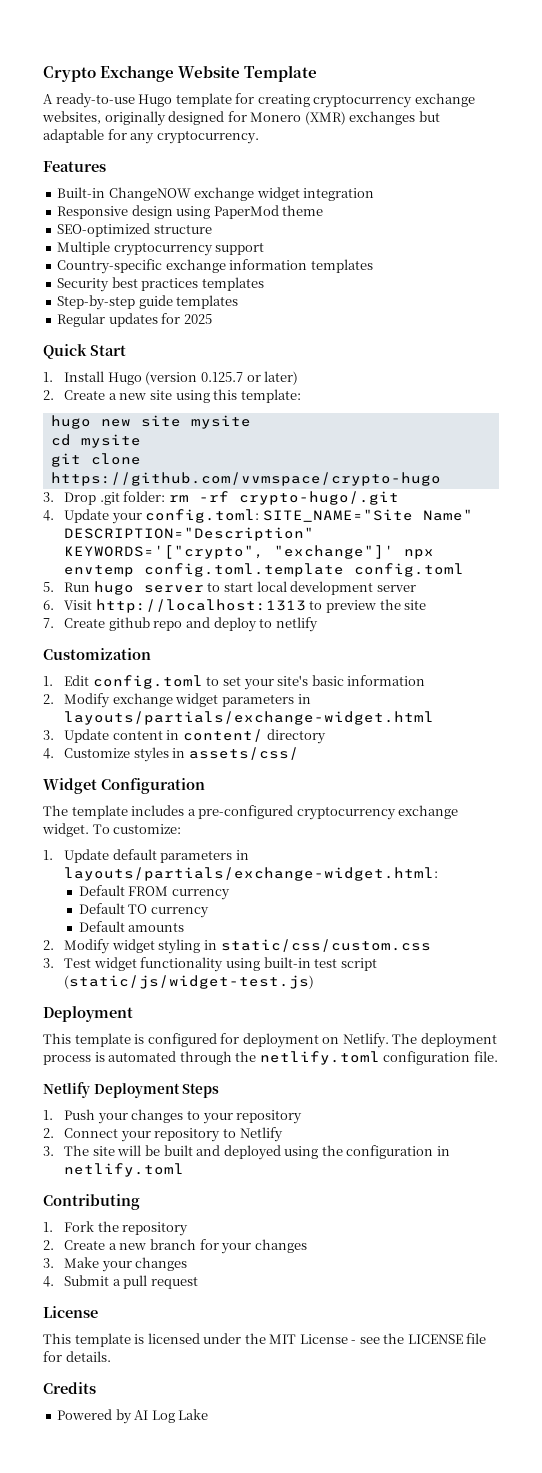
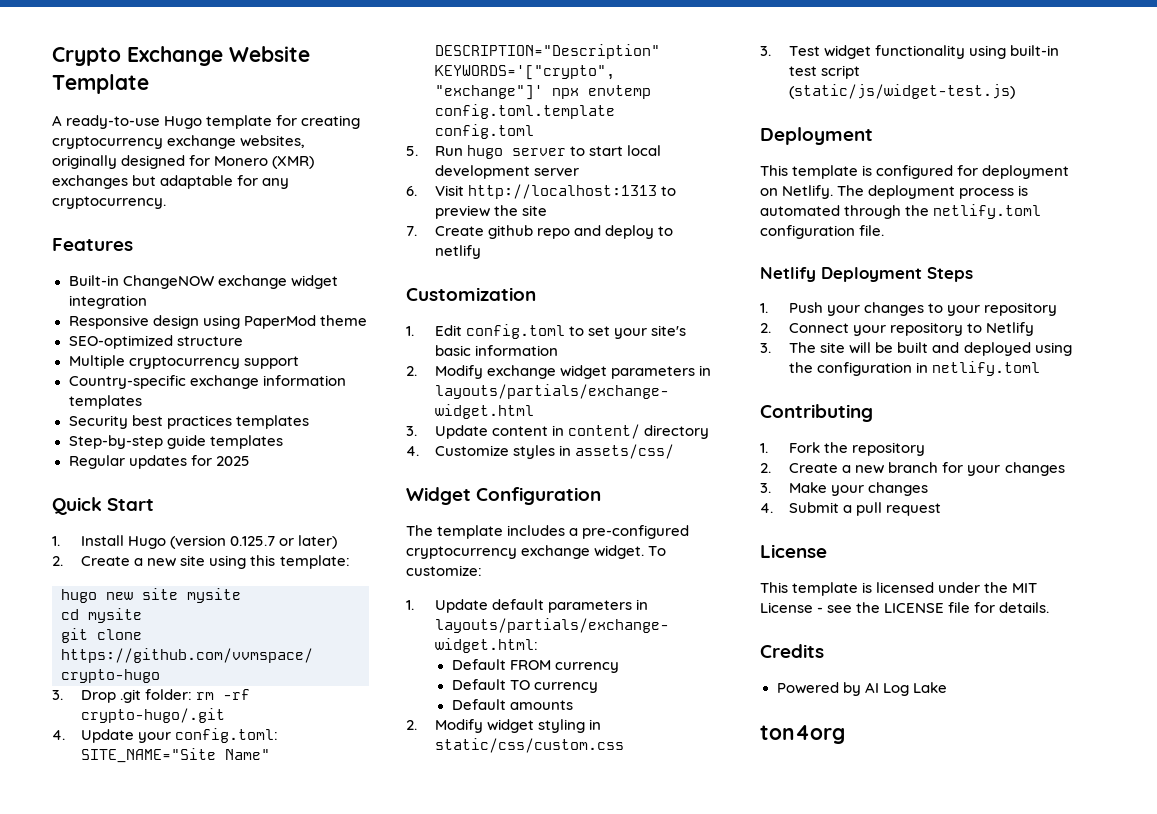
+ ton4org

